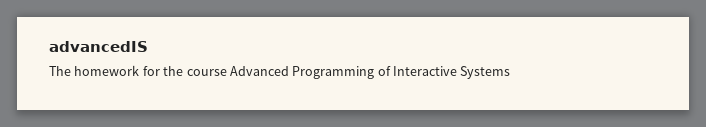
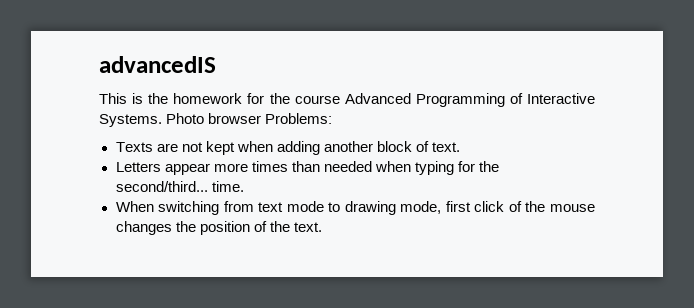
- The homework for the course Advanced Programming of Interactive Systems
+ This is the homework for the course Advanced Programming of Interactive Systems. Photo browser Problems:
+ Texts are not kept when adding another block of text.
+ Letters appear more times than needed when typing for the second/third... time.
+ When switching from text mode to drawing mode, first click of the mouse changes the position of the text.

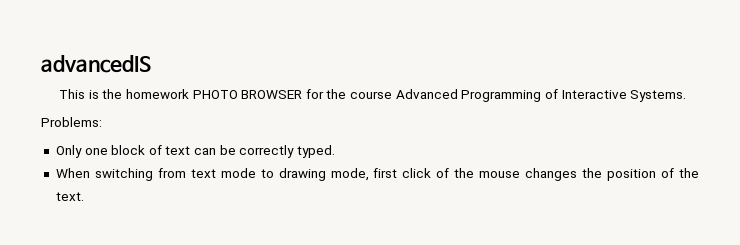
- This is the homework for the course Advanced Programming of Interactive Systems. Photo browser Problems:
+ This is the homework PHOTO BROWSER for the course Advanced Programming of Interactive Systems.
+ Problems:
- Texts are not kept when adding another block of text.
- Letters appear more times than needed when typing for the second/third... time.
+ Only one block of text can be correctly typed.

